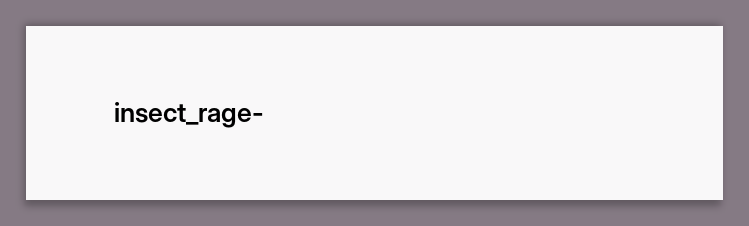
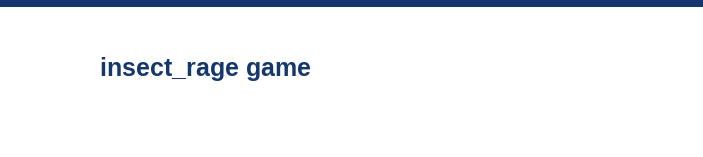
- insect_rage-
+ insect_rage game

